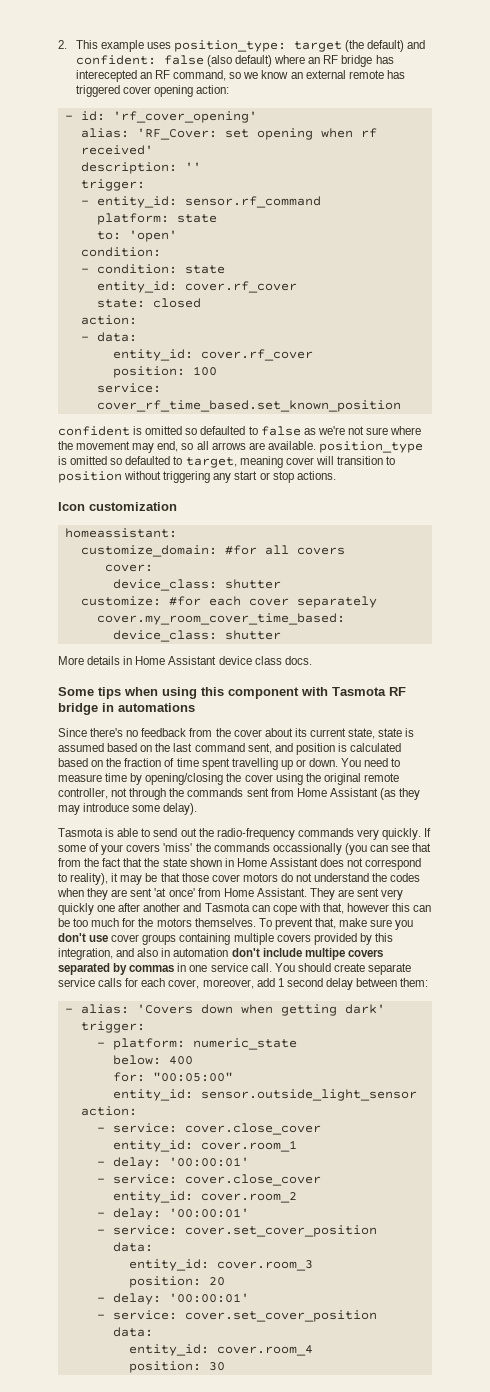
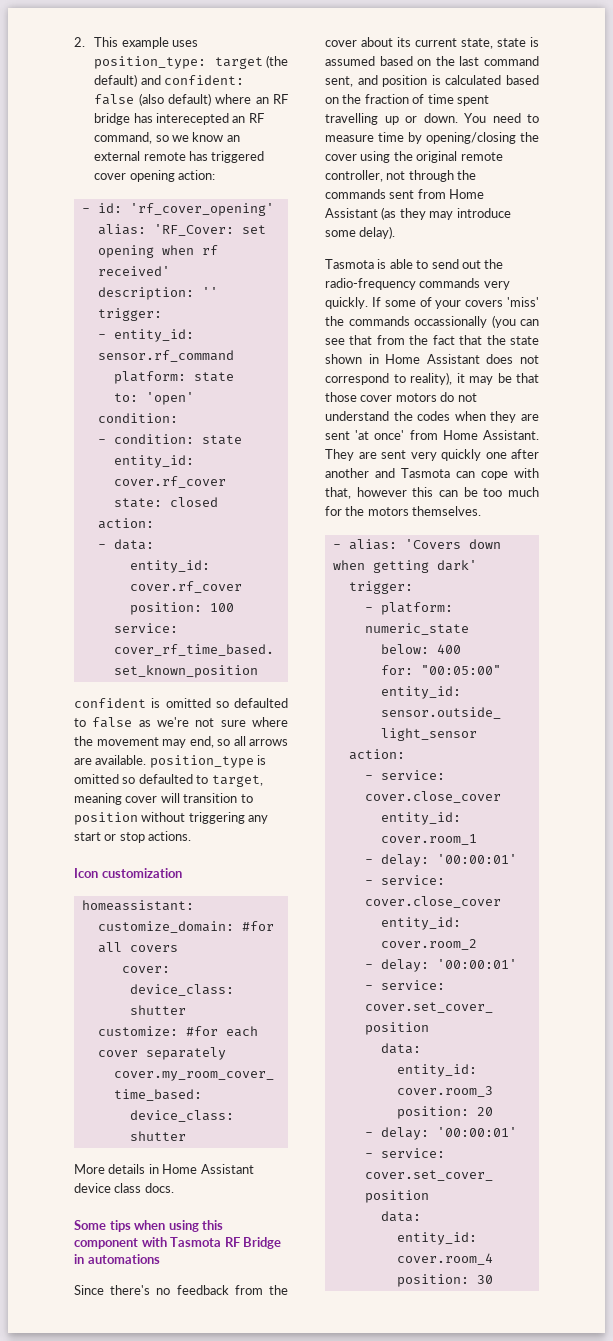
- Some tips when using this component with Tasmota RF bridge in automations
+ Some tips when using this component with Tasmota RF Bridge in automations
- To prevent that, make sure you don't use cover groups containing multiple covers provided by this integration, and also in automation don't include multipe covers separated by commas in one service call. You should create separate service calls for each cover, moreover, add 1 second delay between them:

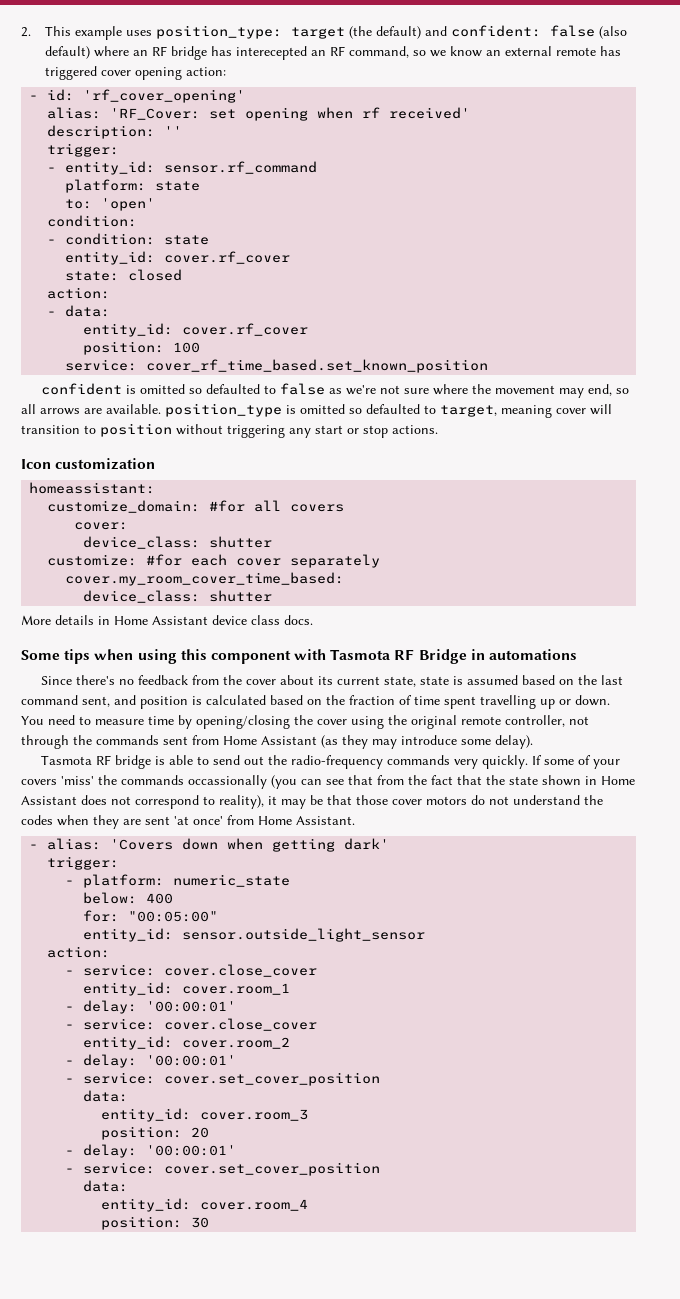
- Tasmota is able to send out the radio-frequency commands very quickly.
+ Tasmota RF bridge is able to send out the radio-frequency commands very quickly.
- They are sent very quickly one after another and Tasmota can cope with that, however this can be too much for the motors themselves.

